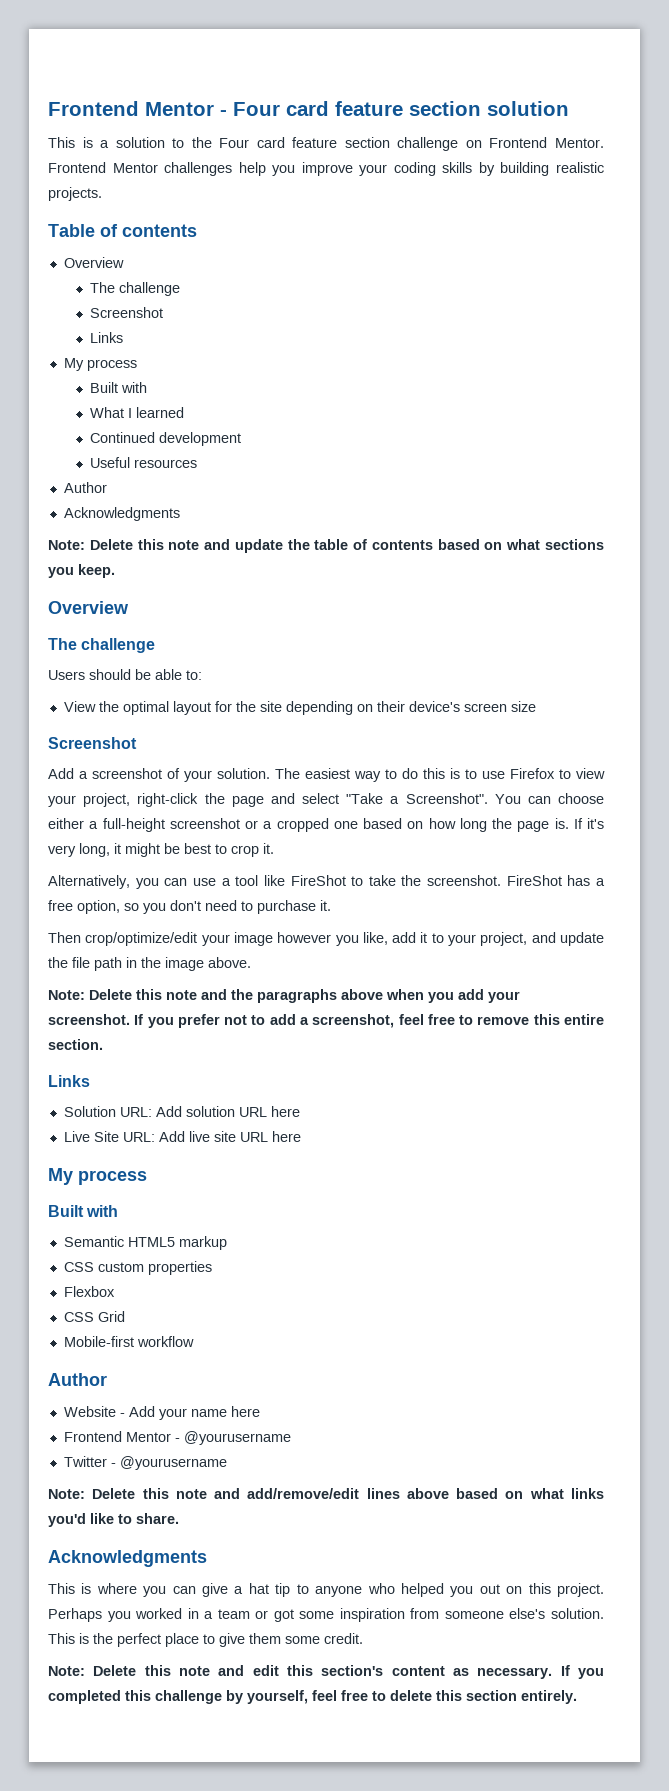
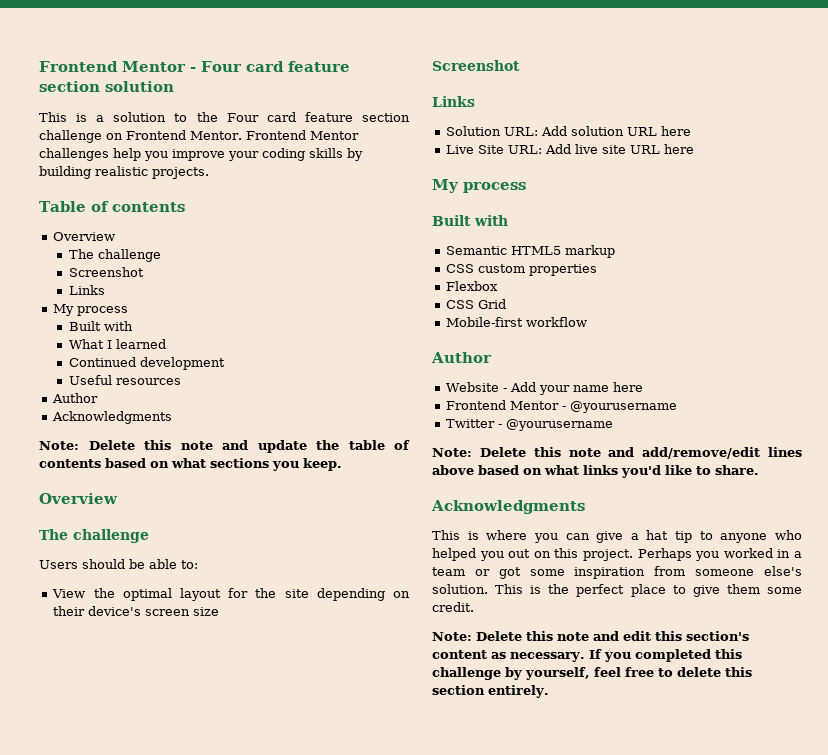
- Add a screenshot of your solution. The easiest way to do this is to use Firefox to view your project, right-click the page and select "Take a Screenshot". You can choose either a full-height screenshot or a cropped one based on how long the page is. If it's very long, it might be best to crop it.
- Alternatively, you can use a tool like FireShot to take the screenshot. FireShot has a free option, so you don't need to purchase it.
- Then crop/optimize/edit your image however you like, add it to your project, and update the file path in the image above.
- Note: Delete this note and the paragraphs above when you add your screenshot. If you prefer not to add a screenshot, feel free to remove this entire section.

